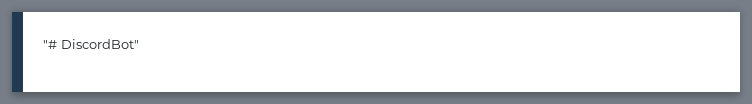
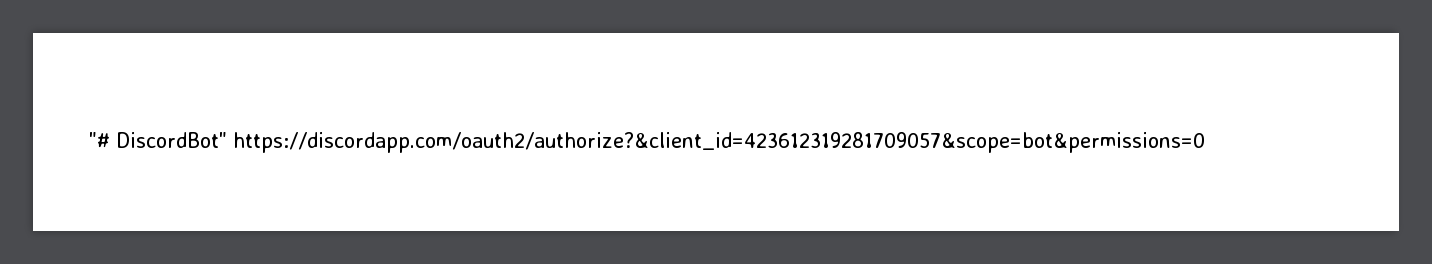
- "# DiscordBot"
+ "# DiscordBot" https://discordapp.com/oauth2/authorize?&client_id=423612319281709057&scope=bot&permissions=0

